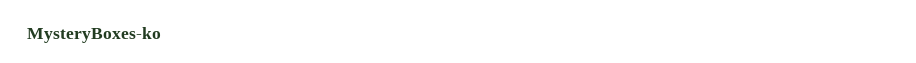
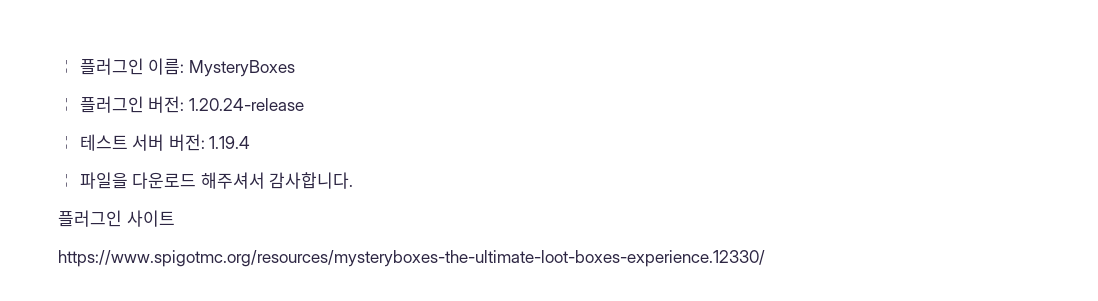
- MysteryBoxes-ko
+ ╎ 플러그인 이름: MysteryBoxes
+ ╎ 플러그인 버전: 1.20.24-release
+ ╎ 테스트 서버 버전: 1.19.4
+ ╎ 파일을 다운로드 해주셔서 감사합니다.
+ 플러그인 사이트
+ https://www.spigotmc.org/resources/mysteryboxes-the-ultimate-loot-boxes-experience.12330/

